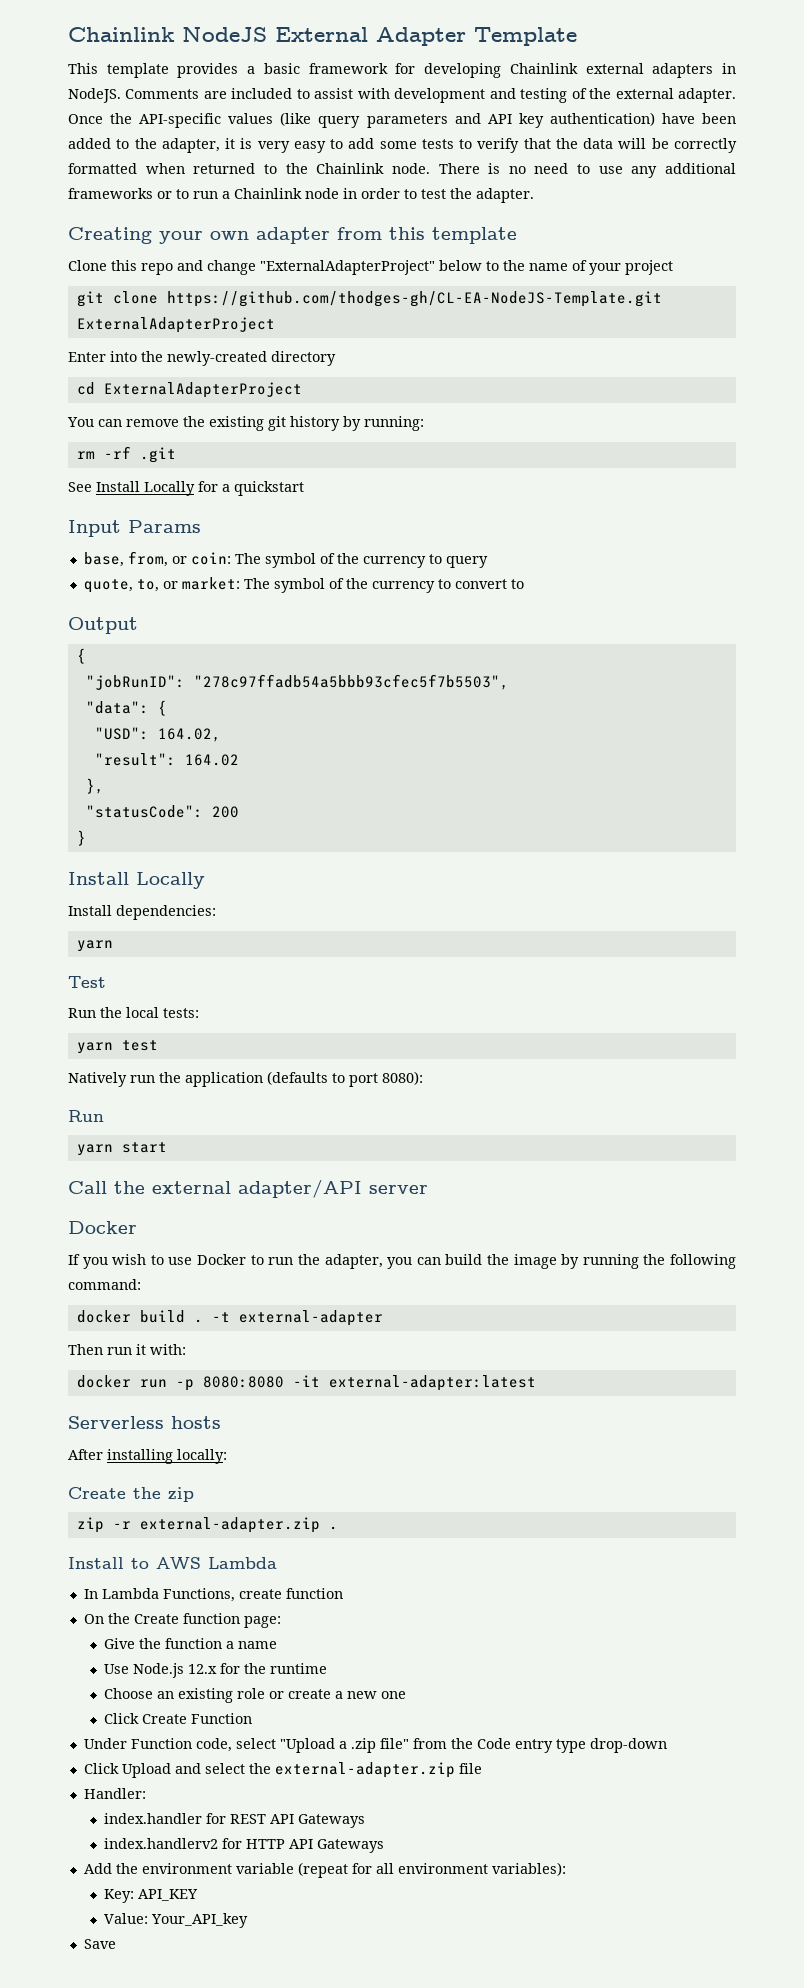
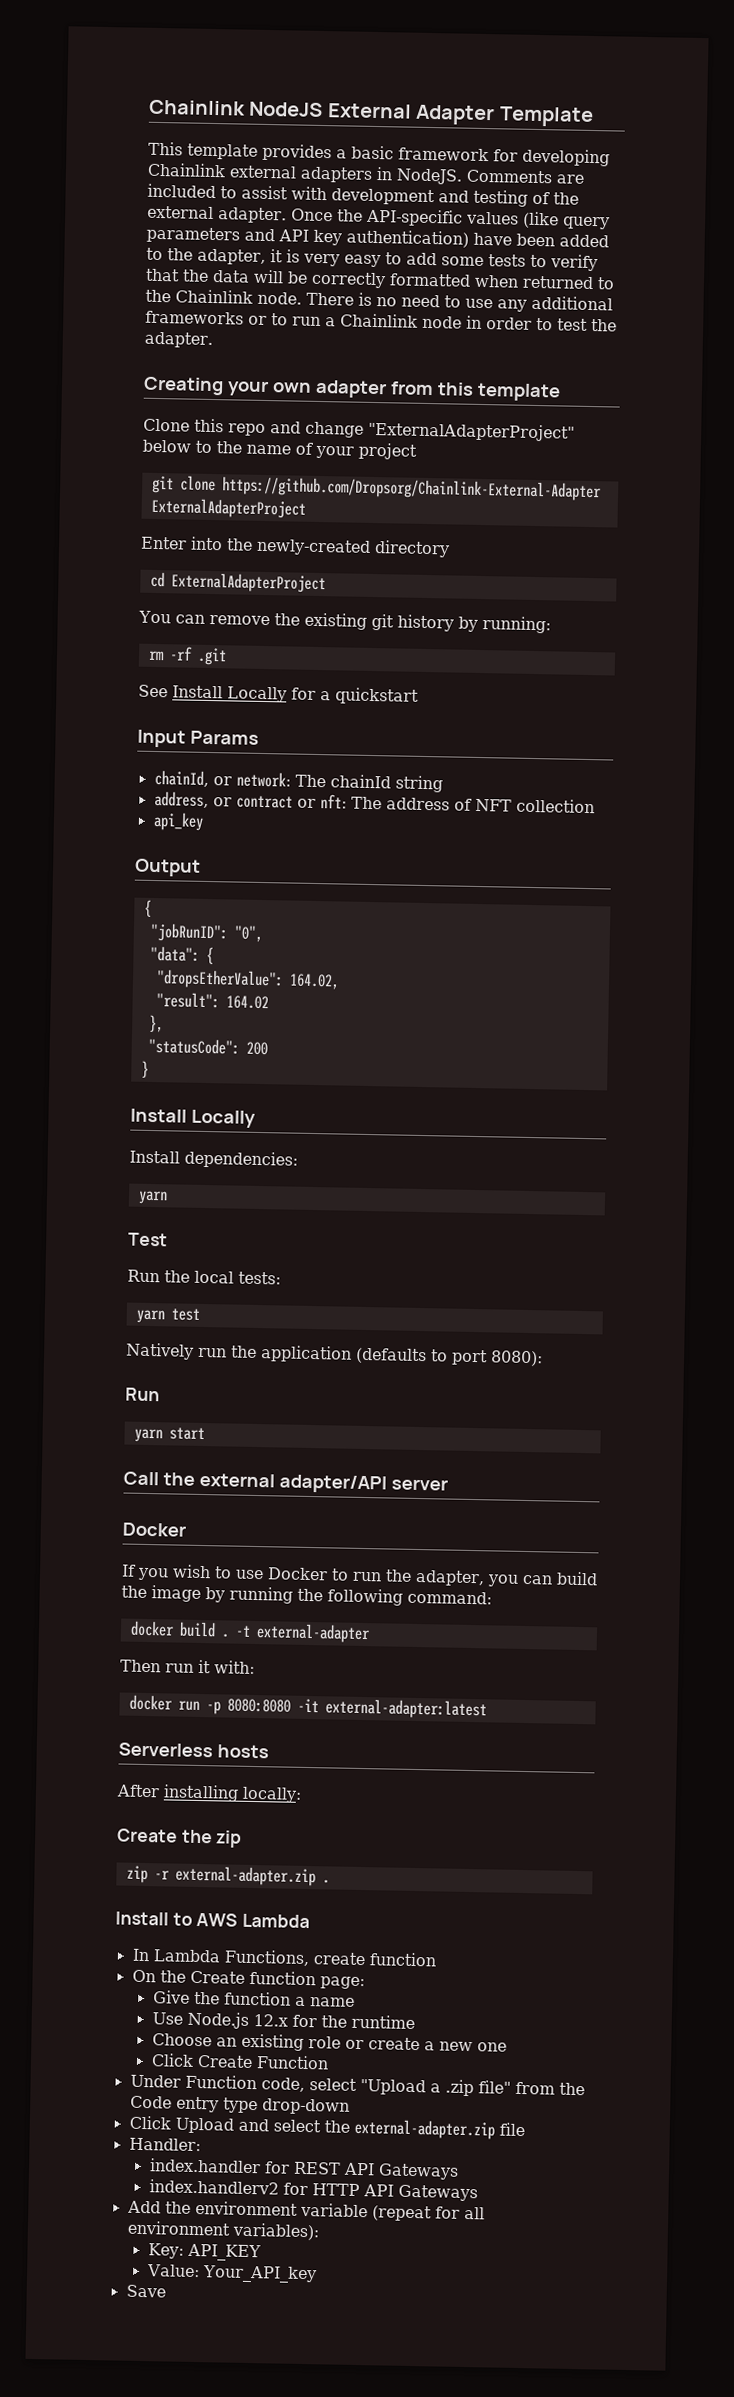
- git clone https://github.com/thodges-gh/CL-EA-NodeJS-Template.git ExternalAdapterProject
+ git clone https://github.com/Dropsorg/Chainlink-External-Adapter ExternalAdapterProject
- base, from, or coin: The symbol of the currency to query
- quote, to, or market: The symbol of the currency to convert to
+ chainId, or network: The chainId string
+ address, or contract or nft: The address of NFT collection
+ api_key
- "jobRunID": "278c97ffadb54a5bbb93cfec5f7b5503",
+ "jobRunID": "0",
- "USD": 164.02,
+ "dropsEtherValue": 164.02,

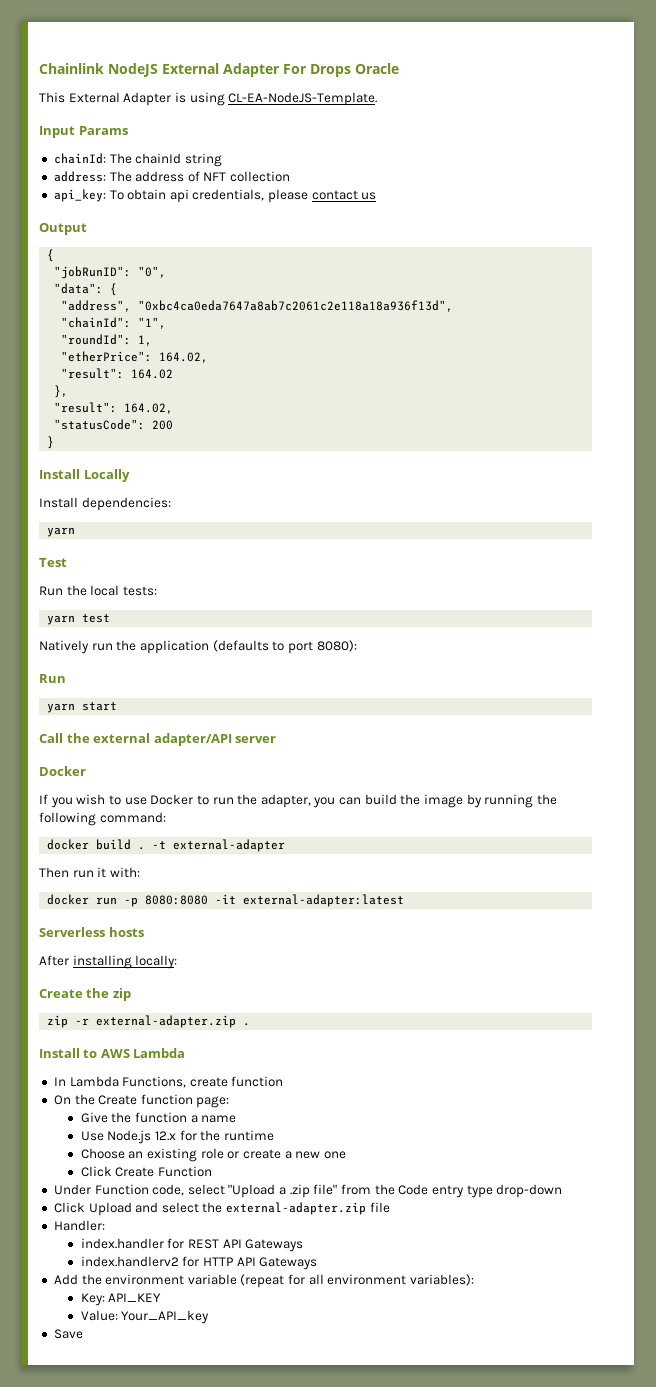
- Chainlink NodeJS External Adapter Template
- This template provides a basic framework for developing Chainlink external adapters in NodeJS. Comments are included to assist with development and testing of the external adapter. Once the API-specific values (like query parameters and API key authentication) have been added to the adapter, it is very easy to add some tests to verify that the data will be correctly formatted when returned to the Chainlink node. There is no need to use any additional frameworks or to run a Chainlink node in order to test the adapter.
- Creating your own adapter from this template
- Clone this repo and change "ExternalAdapterProject" below to the name of your project
- git clone https://github.com/Dropsorg/Chainlink-External-Adapter ExternalAdapterProject
- Enter into the newly-created directory
- cd ExternalAdapterProject
- You can remove the existing git history by running:
- rm -rf .git
- See Install Locally for a quickstart
+ Chainlink NodeJS External Adapter For Drops Oracle
+ This External Adapter is using CL-EA-NodeJS-Template.
- chainId, or network: The chainId string
+ chainId: The chainId string
- address, or contract or nft: The address of NFT collection
+ address: The address of NFT collection
- api_key
+ api_key: To obtain api credentials, please contact us
- "dropsEtherValue": 164.02,
+ "address", "0xbc4ca0eda7647a8ab7c2061c2e118a18a936f13d",
+ "chainId": "1",
+ "roundId": 1,
+ "etherPrice": 164.02,
+ "result": 164.02,

